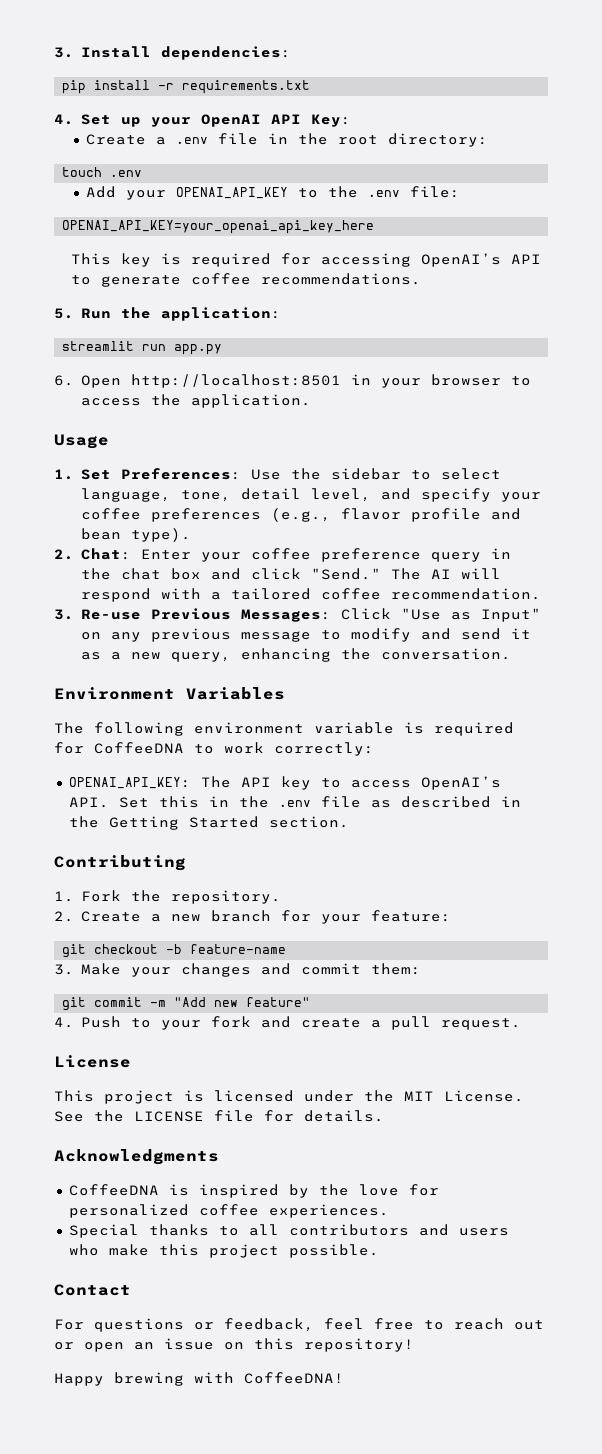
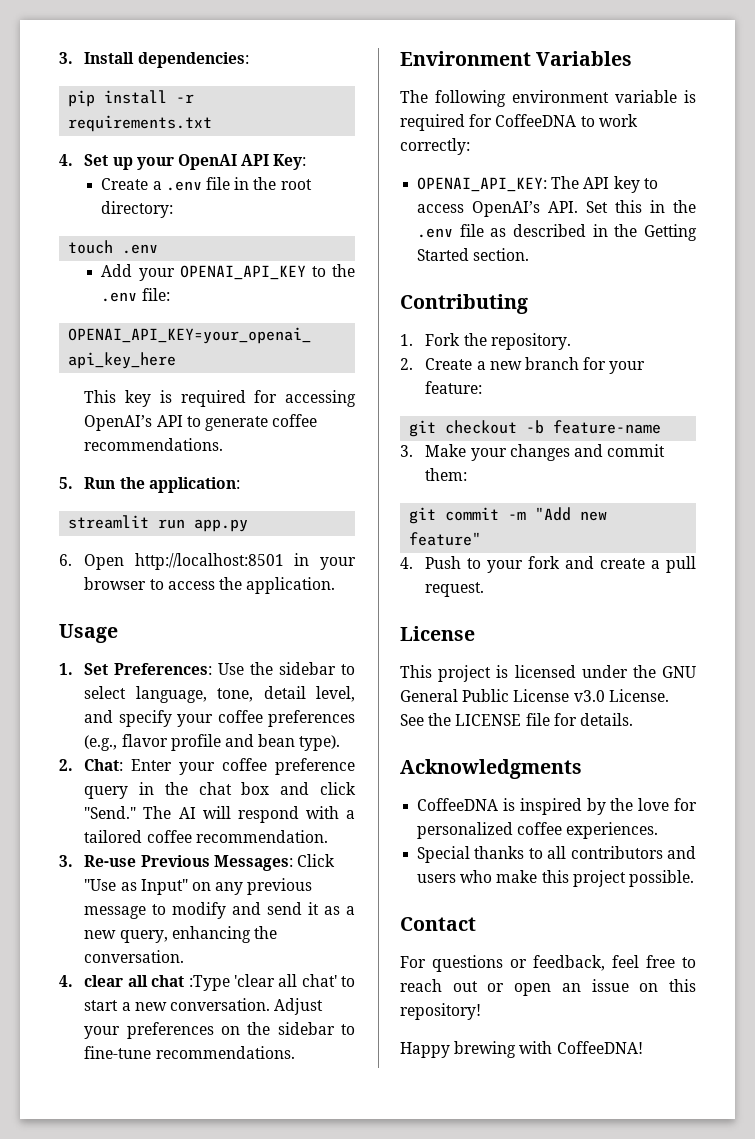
+ 4. clear all chat :Type 'clear all chat' to start a new conversation. Adjust your preferences on the sidebar to fine-tune recommendations.
- This project is licensed under the MIT License.
+ This project is licensed under the GNU General Public License v3.0 License.

